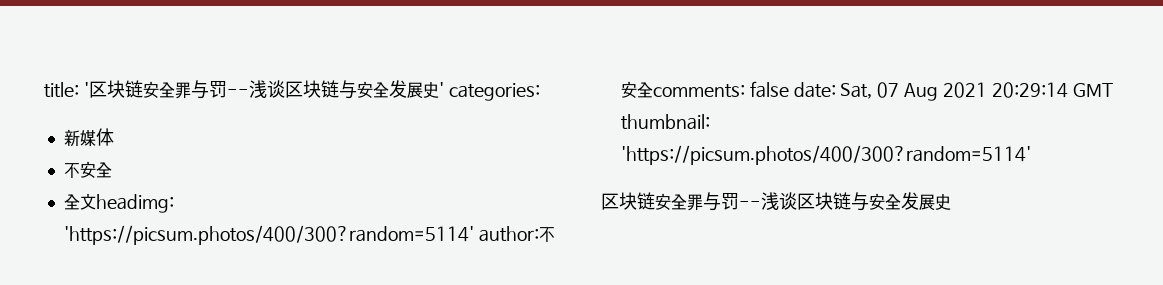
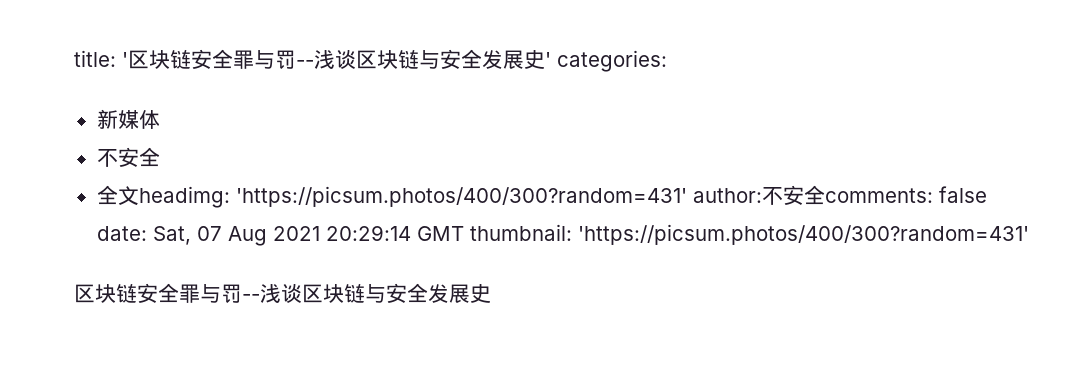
- 全文headimg: 'https://picsum.photos/400/300?random=5114' author:不安全comments: false date: Sat, 07 Aug 2021 20:29:14 GMT thumbnail: 'https://picsum.photos/400/300?random=5114'
+ 全文headimg: 'https://picsum.photos/400/300?random=431' author:不安全comments: false date: Sat, 07 Aug 2021 20:29:14 GMT thumbnail: 'https://picsum.photos/400/300?random=431'

